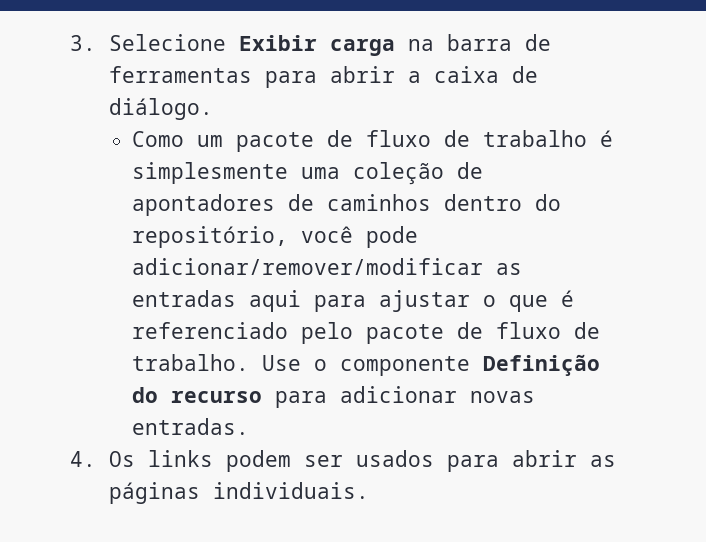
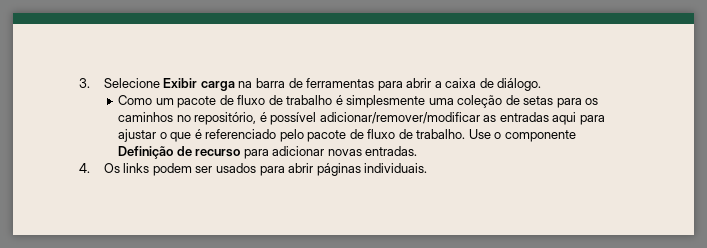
- Como um pacote de fluxo de trabalho é simplesmente uma coleção de apontadores de caminhos dentro do repositório, você pode adicionar/remover/modificar as entradas aqui para ajustar o que é referenciado pelo pacote de fluxo de trabalho.
+ Como um pacote de fluxo de trabalho é simplesmente uma coleção de setas para os caminhos no repositório, é possível adicionar/remover/modificar as entradas aqui para ajustar o que é referenciado pelo pacote de fluxo de trabalho.
- Use o componente Definição do recurso para adicionar novas entradas.
+ Use o componente Definição de recurso para adicionar novas entradas.
- 4. Os links podem ser usados para abrir as páginas individuais.
+ 4. Os links podem ser usados para abrir páginas individuais.

